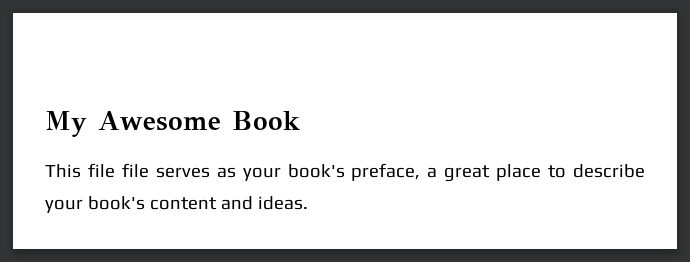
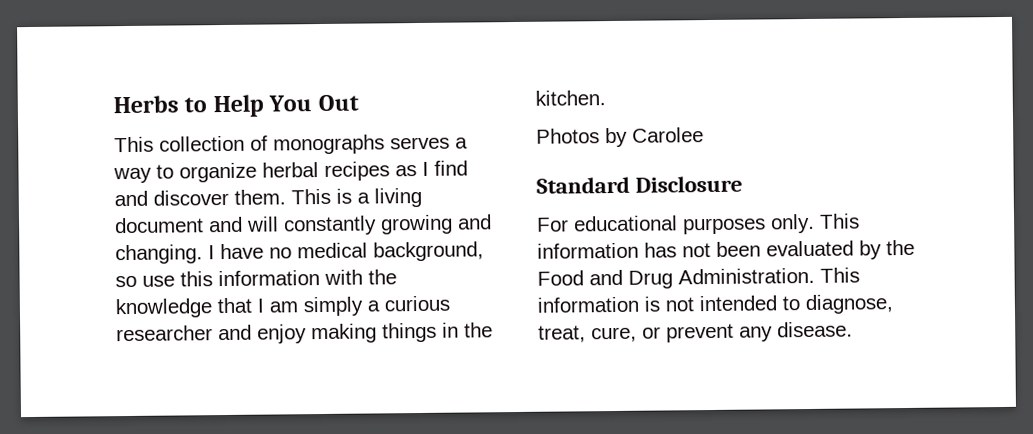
- My Awesome Book
- This file file serves as your book's preface, a great place to describe your book's content and ideas.
+ Herbs to Help You Out
+ This collection of monographs serves a way to organize herbal recipes as I find and discover them. This is a living document and will constantly growing and changing. I have no medical background, so use this information with the knowledge that I am simply a curious researcher and enjoy making things in the kitchen.
+ Photos by Carolee
+ Standard Disclosure
+ For educational purposes only. This information has not been evaluated by the Food and Drug Administration. This information is not intended to diagnose, treat, cure, or prevent any disease.

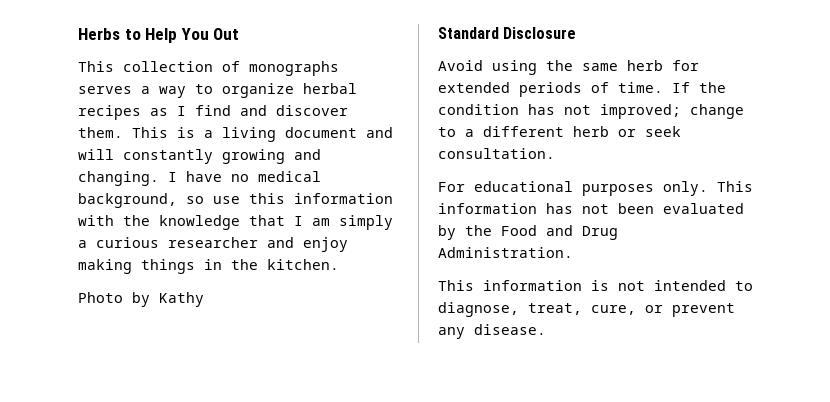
- Photos by Carolee
+ Photo by Kathy
+ Avoid using the same herb for extended periods of time. If the condition has not improved; change to a different herb or seek consultation.
- This information has not been evaluated by the Food and Drug Administration. This information is not intended to diagnose, treat, cure, or prevent any disease.
+ This information has not been evaluated by the Food and Drug Administration.
+ This information is not intended to diagnose, treat, cure, or prevent any disease.

